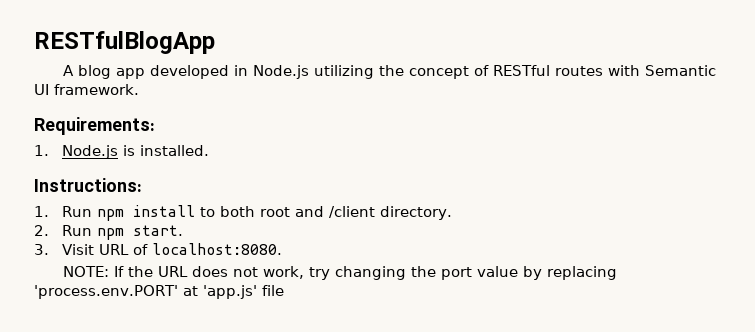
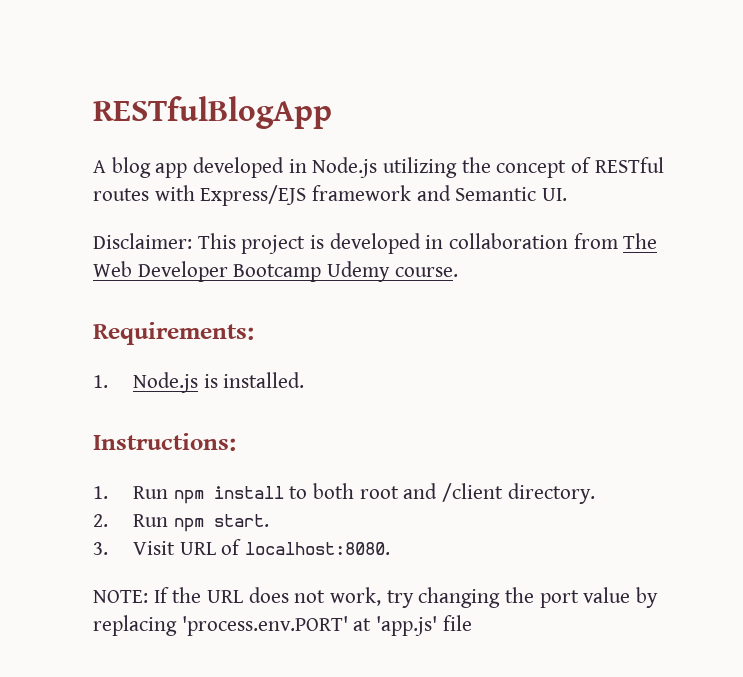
- A blog app developed in Node.js utilizing the concept of RESTful routes with Semantic UI framework.
+ A blog app developed in Node.js utilizing the concept of RESTful routes with Express/EJS framework and Semantic UI.
+ Disclaimer: This project is developed in collaboration from The Web Developer Bootcamp Udemy course.

